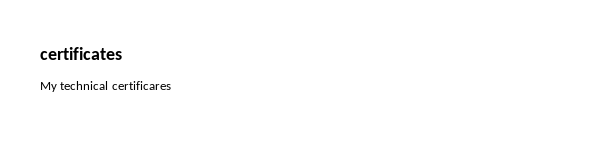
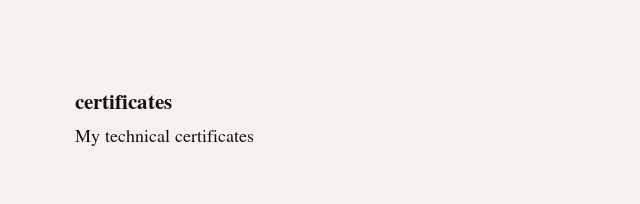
- My technical certificares
+ My technical certificates

